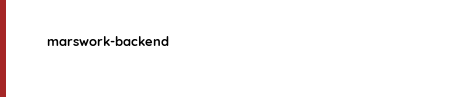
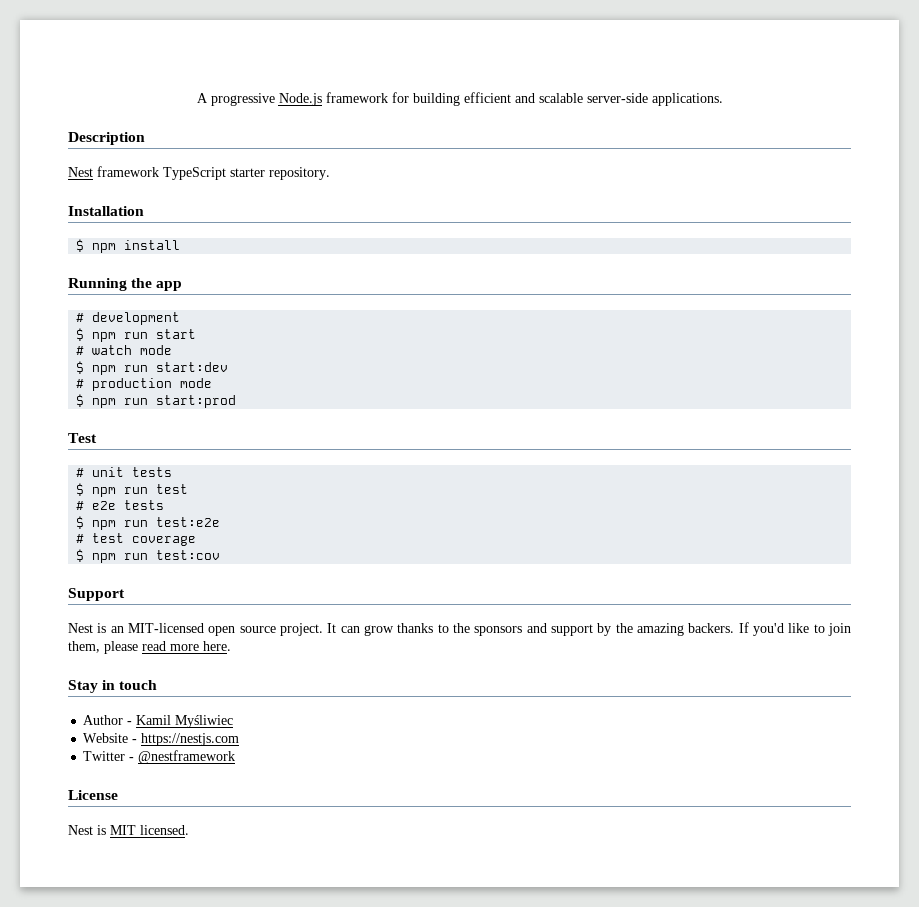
- marswork-backend
+ A progressive Node.js framework for building efficient and scalable server-side applications.
+ Description
+ Nest framework TypeScript starter repository.
+ Installation
+ $ npm install
+ Running the app
+ # development
+ $ npm run start
+ # watch mode
+ $ npm run start:dev
+ # production mode
+ $ npm run start:prod
+ Test
+ # unit tests
+ $ npm run test
+ # e2e tests
+ $ npm run test:e2e
+ # test coverage
+ $ npm run test:cov
+ Support
+ Nest is an MIT-licensed open source project. It can grow thanks to the sponsors and support by the amazing backers. If you'd like to join them, please read more here.
+ Stay in touch
+ Author - Kamil Myśliwiec
+ Website - https://nestjs.com
+ Twitter - @nestframework
+ License
+ Nest is MIT licensed.

